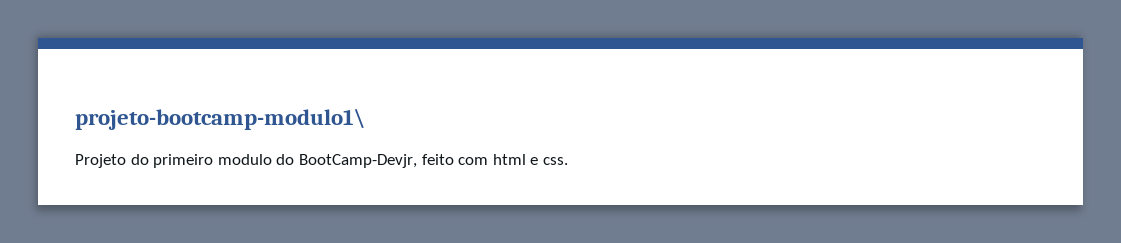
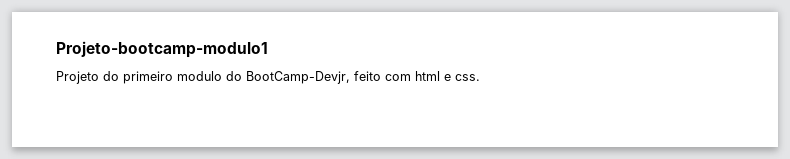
- projeto-bootcamp-modulo1\
+ Projeto-bootcamp-modulo1

